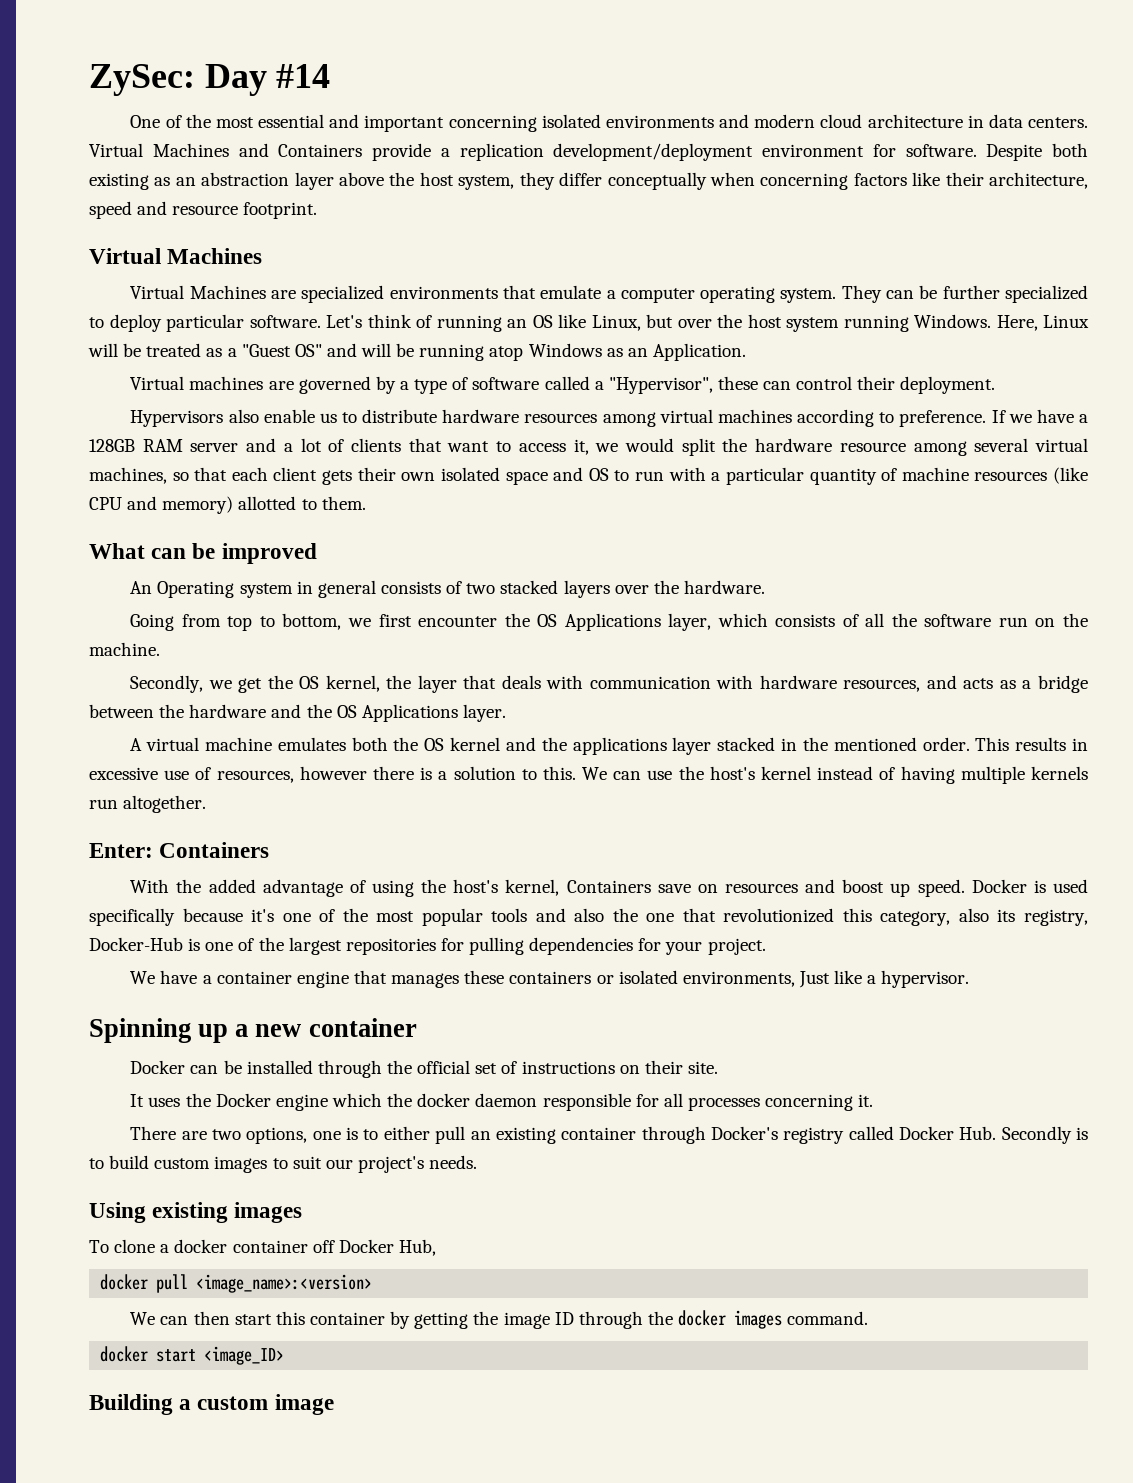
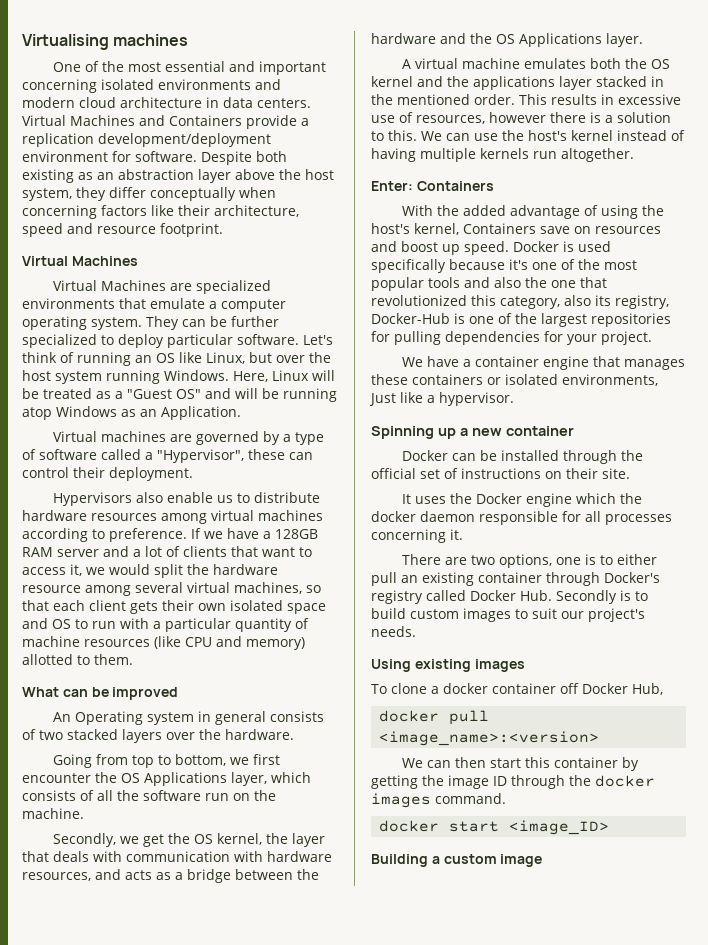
- ZySec: Day #14
+ Virtualising machines

